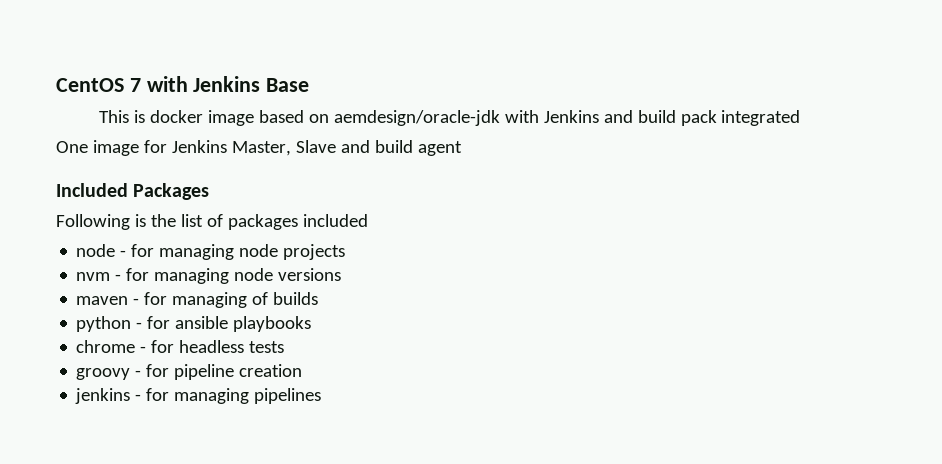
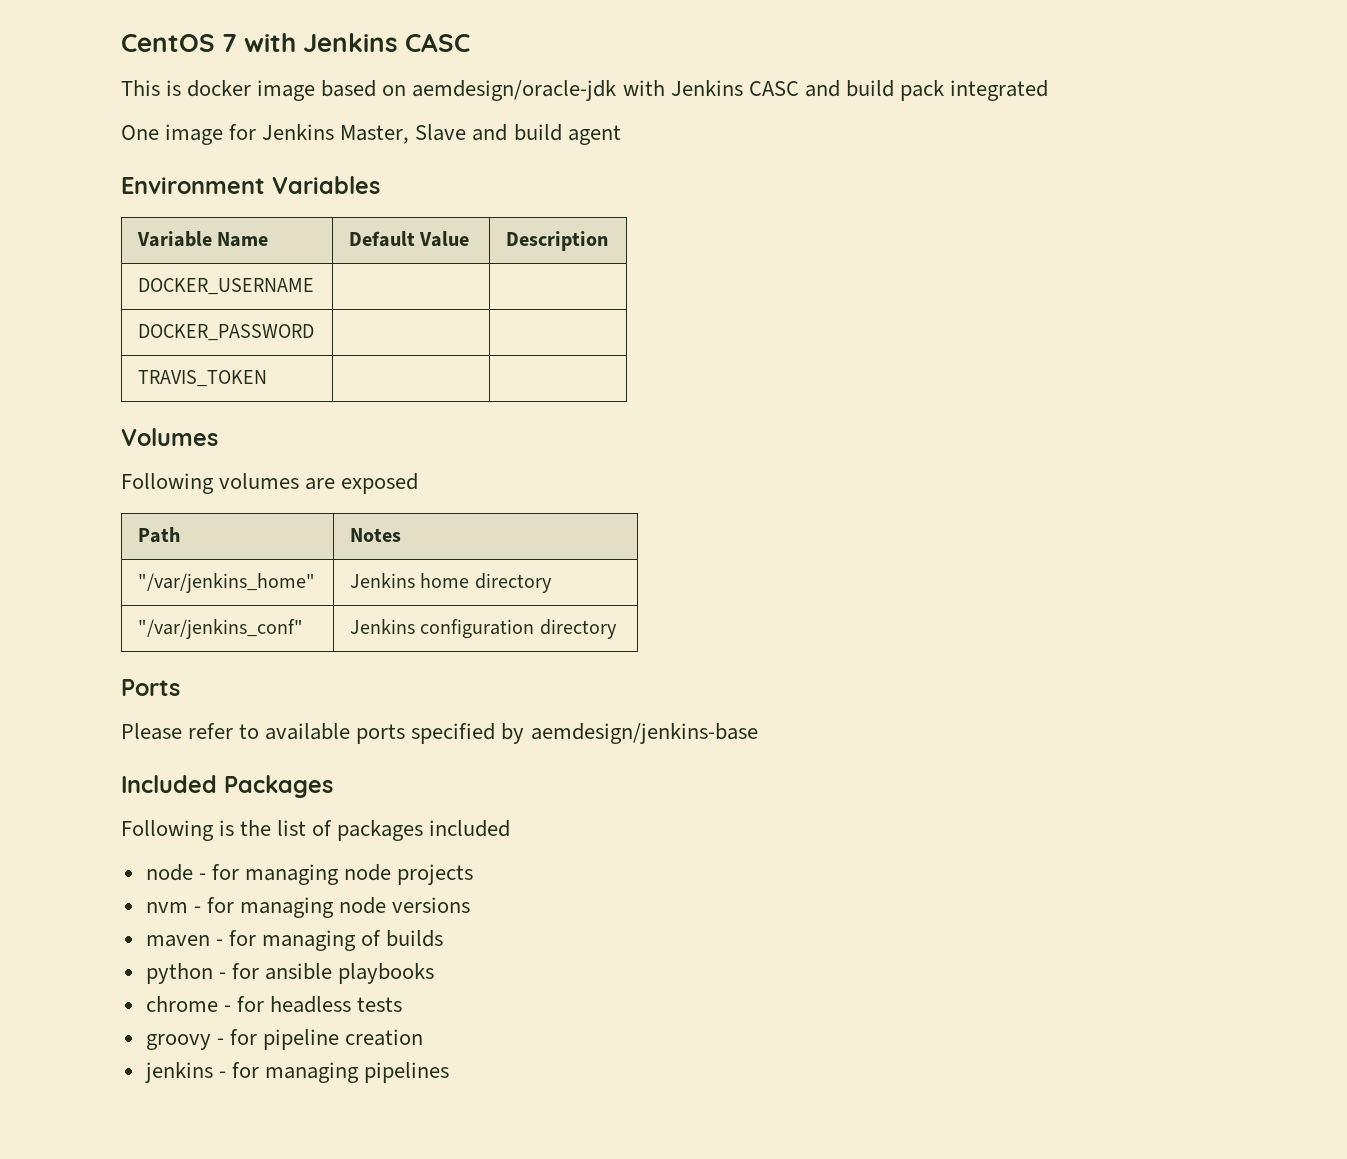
- CentOS 7 with Jenkins Base
+ CentOS 7 with Jenkins CASC
- This is docker image based on aemdesign/oracle-jdk with Jenkins and build pack integrated
+ This is docker image based on aemdesign/oracle-jdk with Jenkins CASC and build pack integrated
+ Environment Variables
+ Variable Name | Default Value | Description
+ DOCKER_USERNAME | |
+ DOCKER_PASSWORD | |
+ TRAVIS_TOKEN | |
+ Volumes
+ Following volumes are exposed
+ Path | Notes
+ "/var/jenkins_home" | Jenkins home directory
+ "/var/jenkins_conf" | Jenkins configuration directory
+ Ports
+ Please refer to available ports specified by aemdesign/jenkins-base

